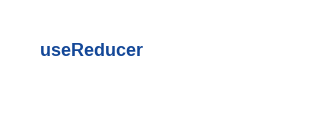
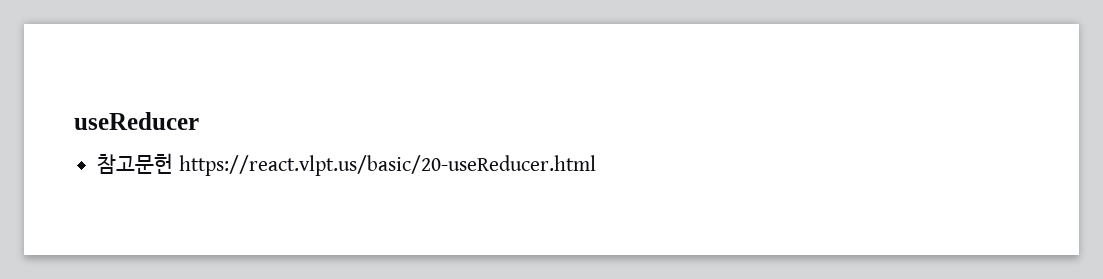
+ 참고문헌 https://react.vlpt.us/basic/20-useReducer.html

